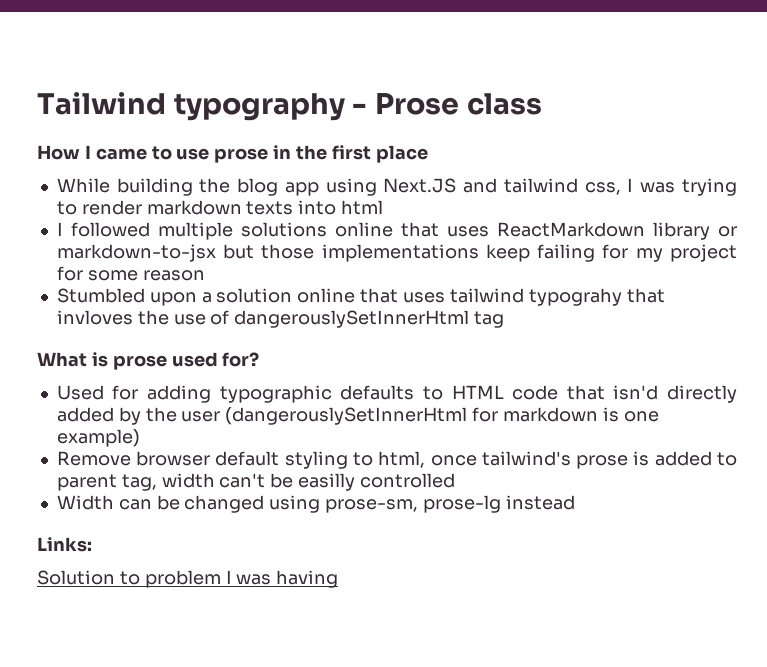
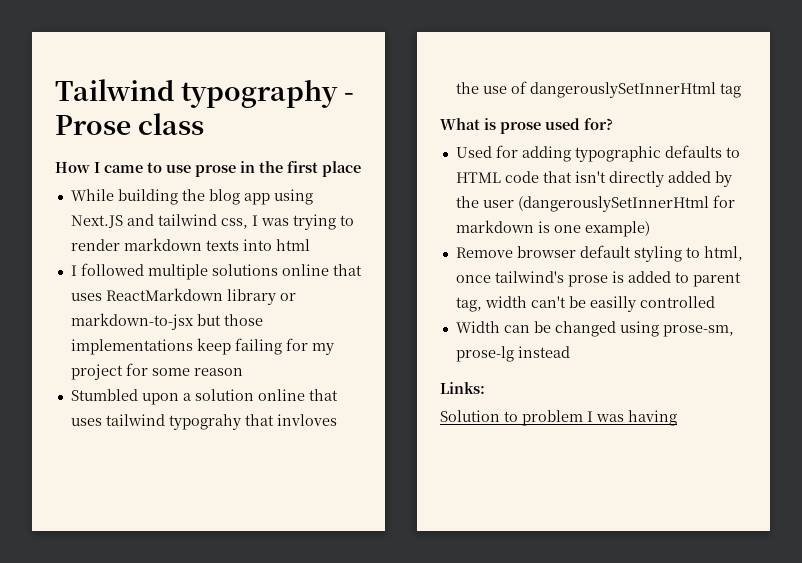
- Used for adding typographic defaults to HTML code that isn'd directly added by the user (dangerouslySetInnerHtml for markdown is one example)
+ Used for adding typographic defaults to HTML code that isn't directly added by the user (dangerouslySetInnerHtml for markdown is one example)

